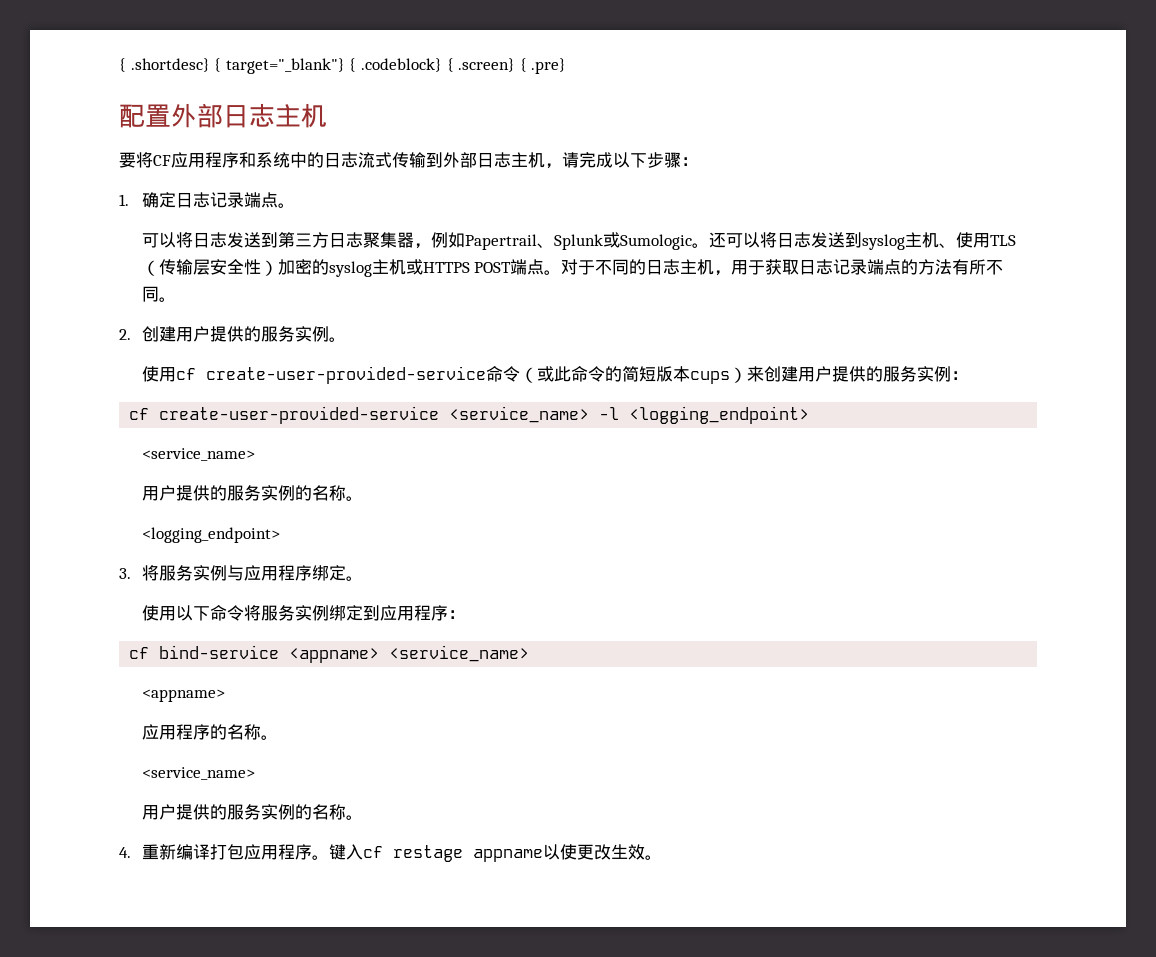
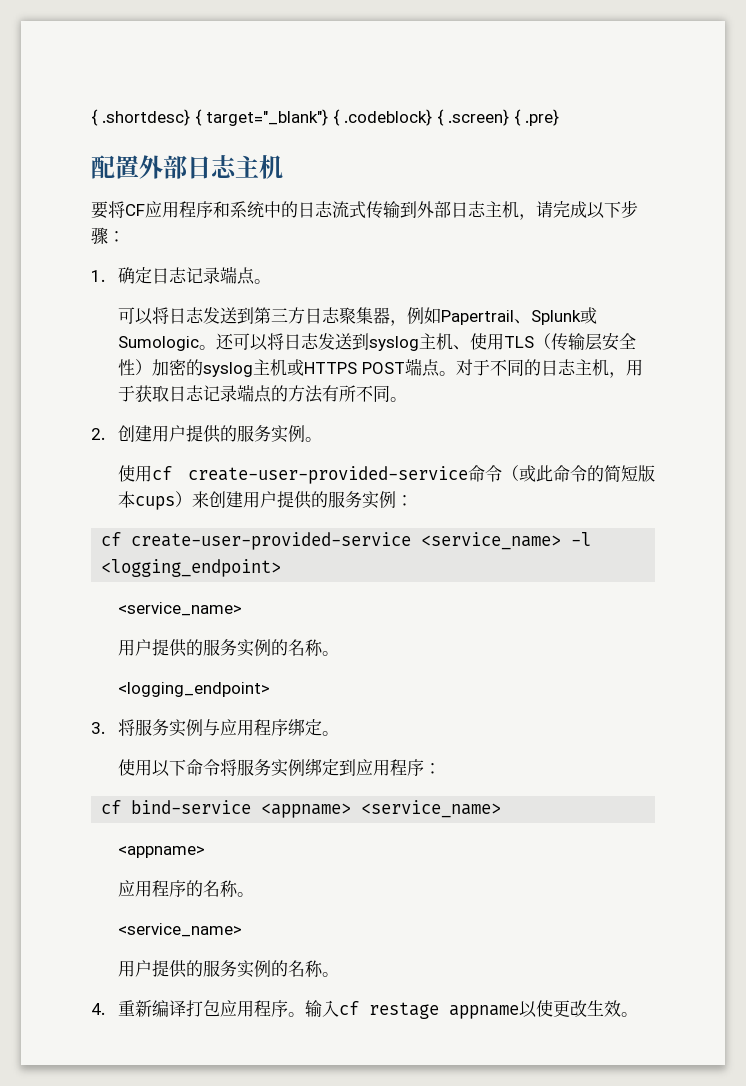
- 键入cf restage appname以使更改生效。
+ 输入cf restage appname以使更改生效。

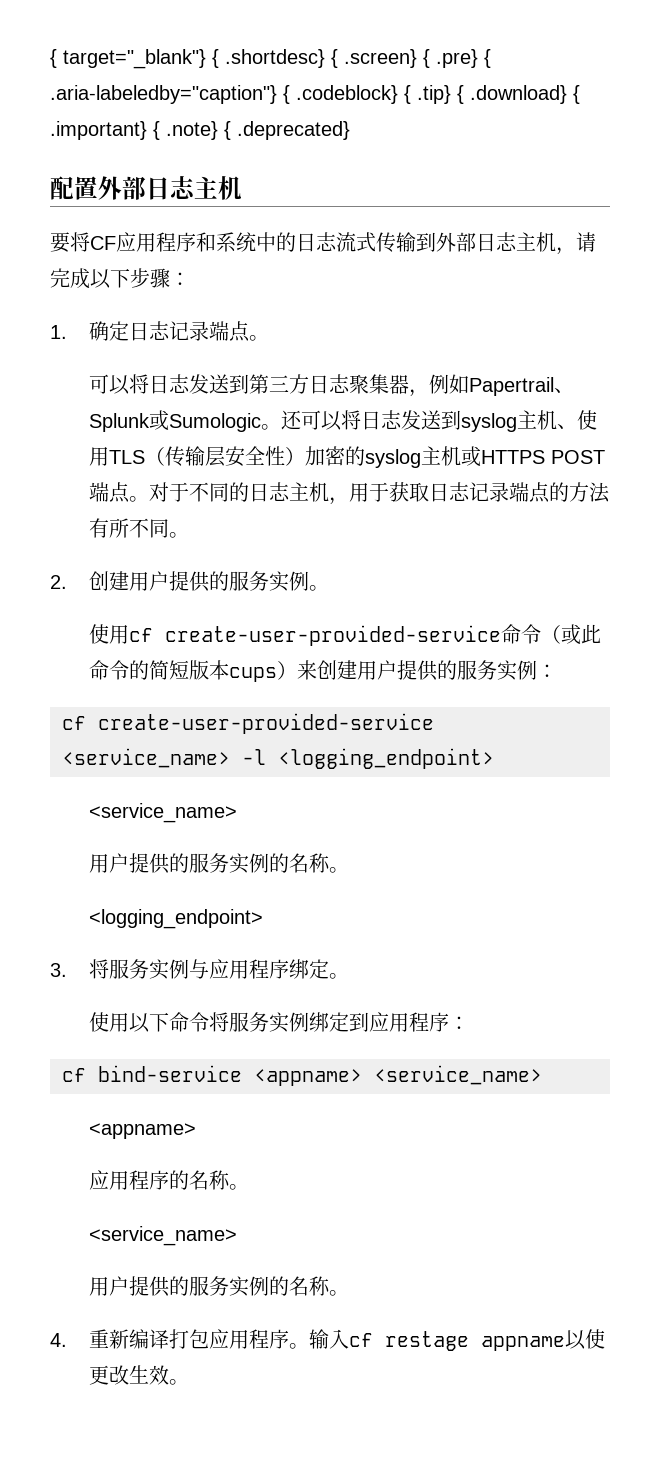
- { .shortdesc} { target="_blank"} { .codeblock} { .screen} { .pre}
+ { target="_blank"} { .shortdesc} { .screen} { .pre} { .aria-labeledby="caption"} { .codeblock} { .tip} { .download} { .important} { .note} { .deprecated}

